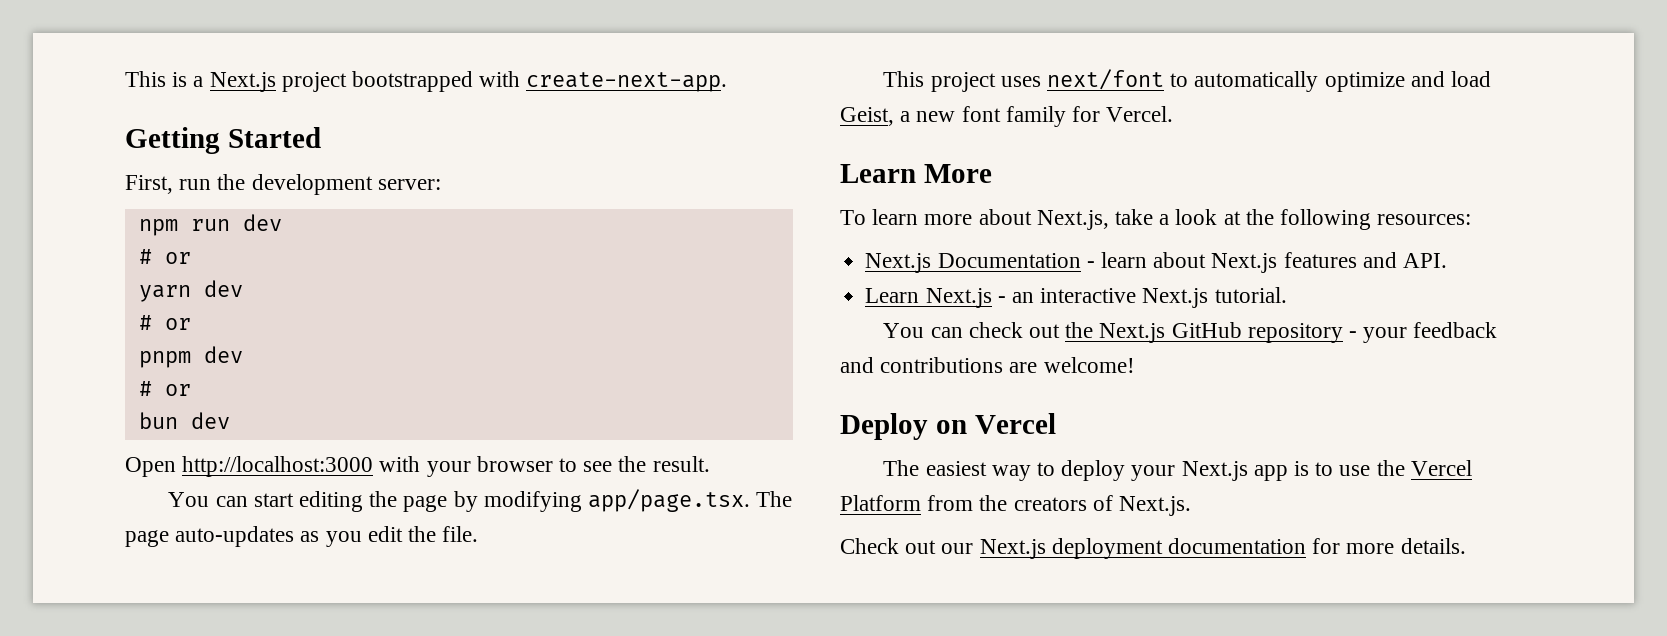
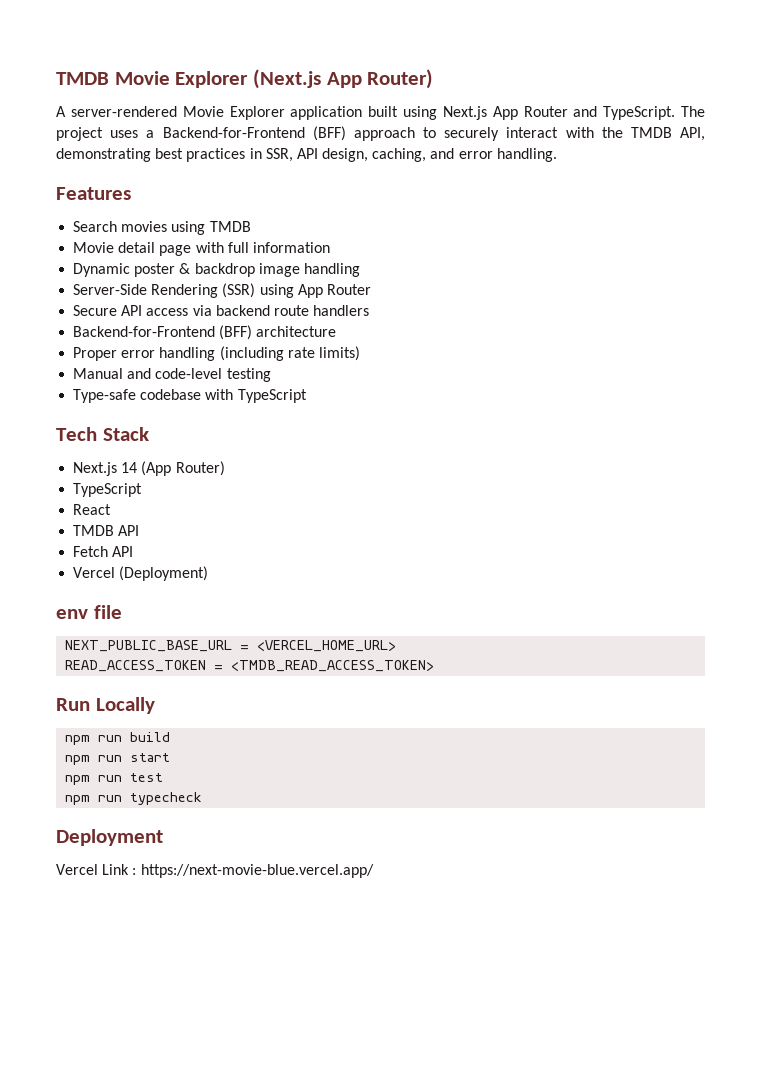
- This is a Next.js project bootstrapped with create-next-app.
- Getting Started
- First, run the development server:
- npm run dev
- # or
- yarn dev
- # or
- pnpm dev
- # or
- bun dev
- Open http://localhost:3000 with your browser to see the result.
- You can start editing the page by modifying app/page.tsx. The page auto-updates as you edit the file.
- This project uses next/font to automatically optimize and load Geist, a new font family for Vercel.
- Learn More
- To learn more about Next.js, take a look at the following resources:
- Next.js Documentation - learn about Next.js features and API.
- Learn Next.js - an interactive Next.js tutorial.
- You can check out the Next.js GitHub repository - your feedback and contributions are welcome!
- Deploy on Vercel
- The easiest way to deploy your Next.js app is to use the Vercel Platform from the creators of Next.js.
- Check out our Next.js deployment documentation for more details.
+ TMDB Movie Explorer (Next.js App Router)
+ A server-rendered Movie Explorer application built using Next.js App Router and TypeScript. The project uses a Backend-for-Frontend (BFF) approach to securely interact with the TMDB API, demonstrating best practices in SSR, API design, caching, and error handling.
+ Features
+ Search movies using TMDB
+ Movie detail page with full information
+ Dynamic poster & backdrop image handling
+ Server-Side Rendering (SSR) using App Router
+ Secure API access via backend route handlers
+ Backend-for-Frontend (BFF) architecture
+ Proper error handling (including rate limits)
+ Manual and code-level testing
+ Type-safe codebase with TypeScript
+ Tech Stack
+ Next.js 14 (App Router)
+ TypeScript
+ React
+ TMDB API
+ Fetch API
+ Vercel (Deployment)
+ env file
+ NEXT_PUBLIC_BASE_URL = <VERCEL_HOME_URL>
+ READ_ACCESS_TOKEN = <TMDB_READ_ACCESS_TOKEN>
+ Run Locally
+ npm run build
+ npm run start
+ npm run test
+ npm run typecheck
+ Deployment
+ Vercel Link : https://next-movie-blue.vercel.app/

